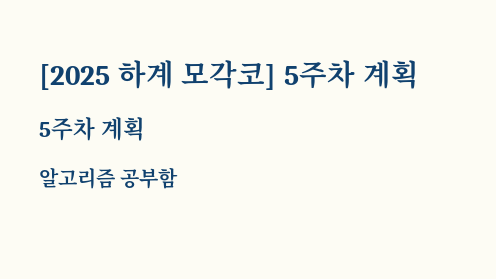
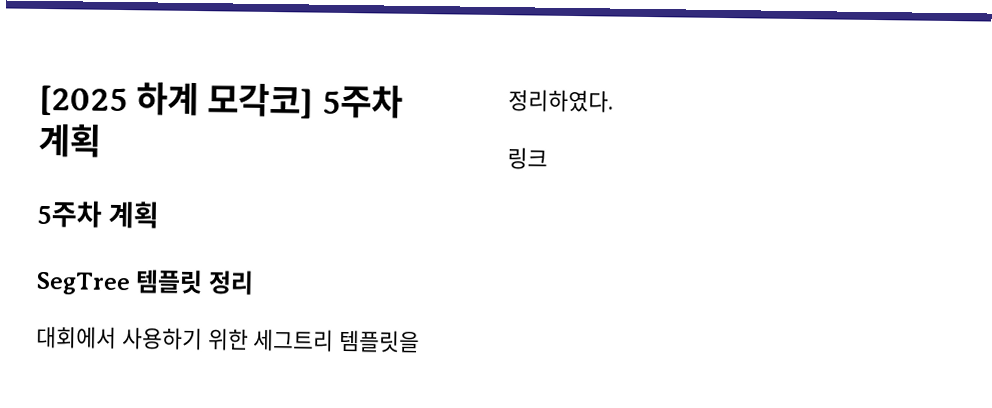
- 알고리즘 공부함
+ SegTree 템플릿 정리
+ 대회에서 사용하기 위한 세그트리 템플릿을 정리하였다.
+ 링크

